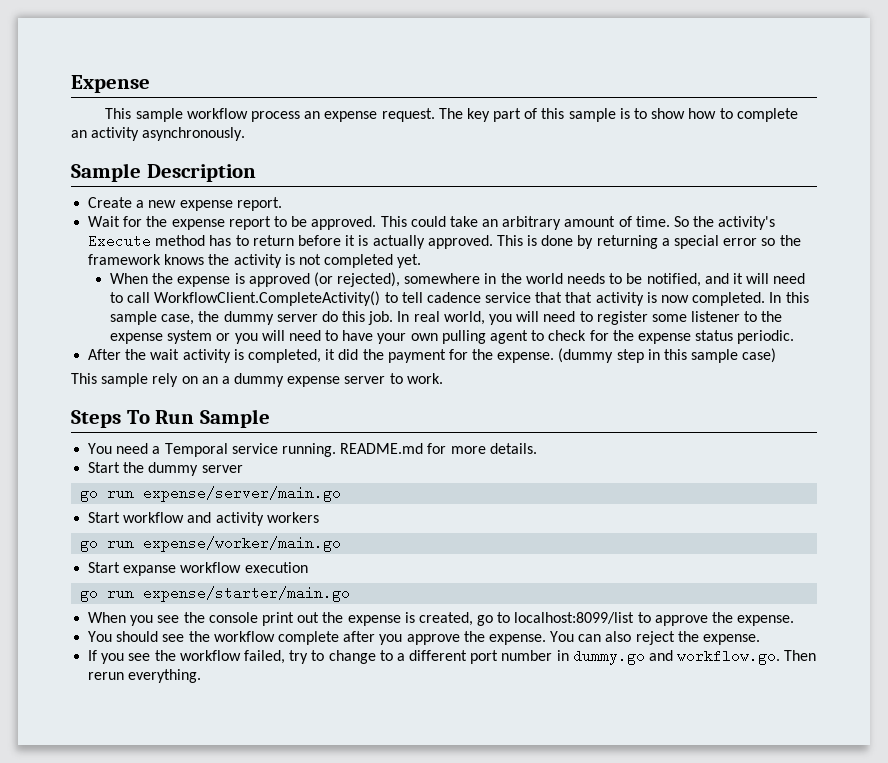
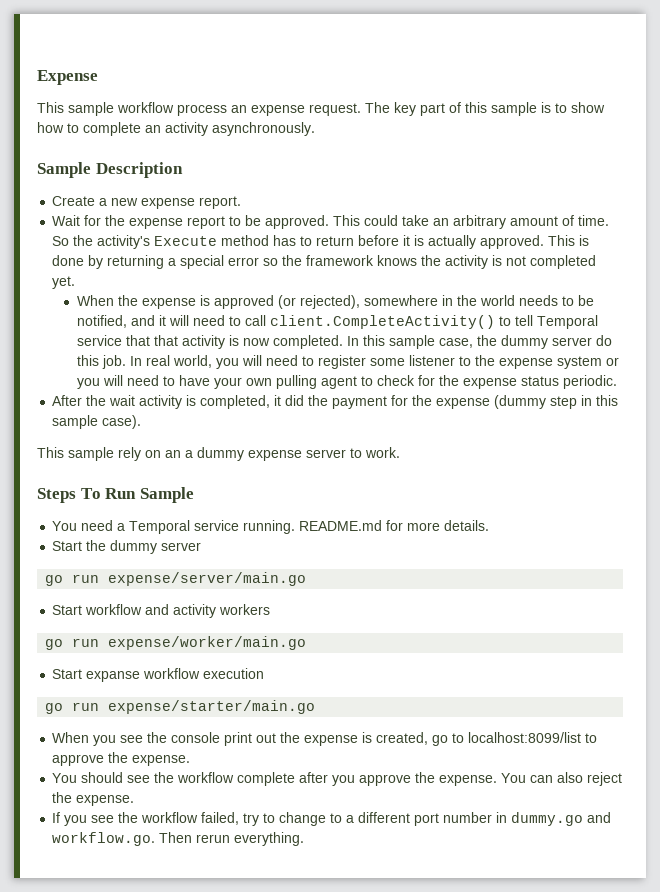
- When the expense is approved (or rejected), somewhere in the world needs to be notified, and it will need to call WorkflowClient.CompleteActivity() to tell cadence service that that activity is now completed.
+ When the expense is approved (or rejected), somewhere in the world needs to be notified, and it will need to call client.CompleteActivity() to tell Temporal service that that activity is now completed.
- After the wait activity is completed, it did the payment for the expense. (dummy step in this sample case)
+ After the wait activity is completed, it did the payment for the expense (dummy step in this sample case).

